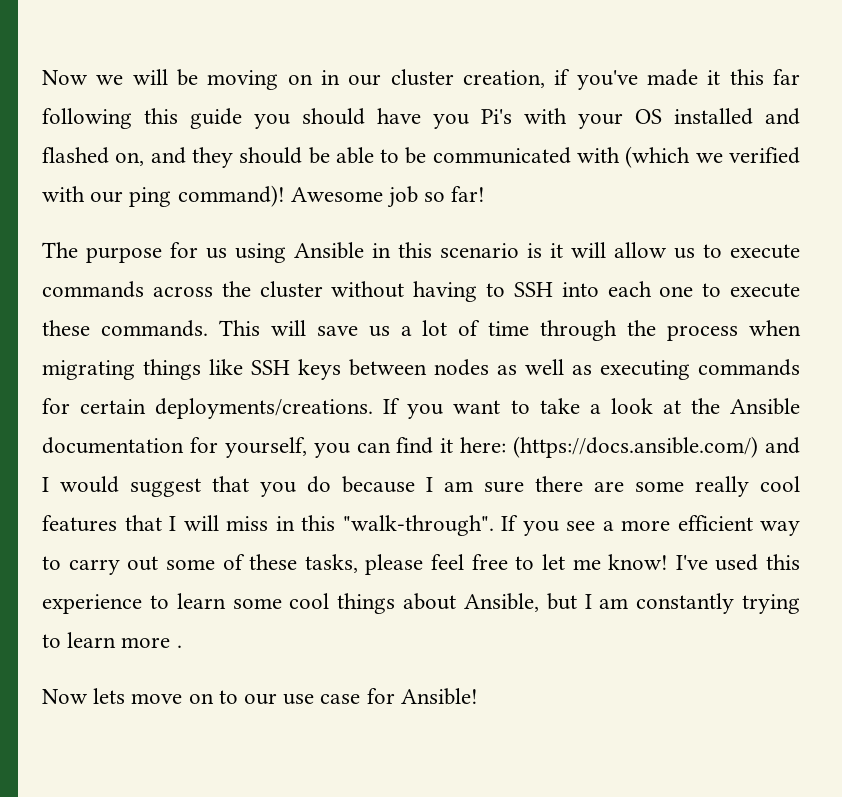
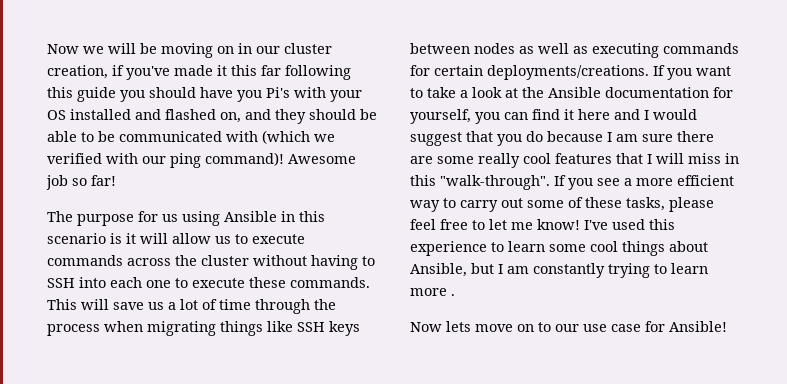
- If you want to take a look at the Ansible documentation for yourself, you can find it here: (https://docs.ansible.com/) and I would suggest that you do because I am sure there are some really cool features that I will miss in this "walk-through".
+ If you want to take a look at the Ansible documentation for yourself, you can find it here and I would suggest that you do because I am sure there are some really cool features that I will miss in this "walk-through".

